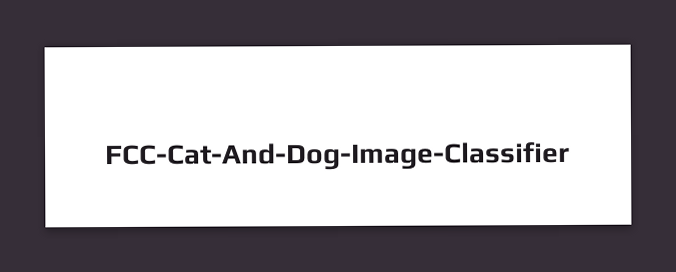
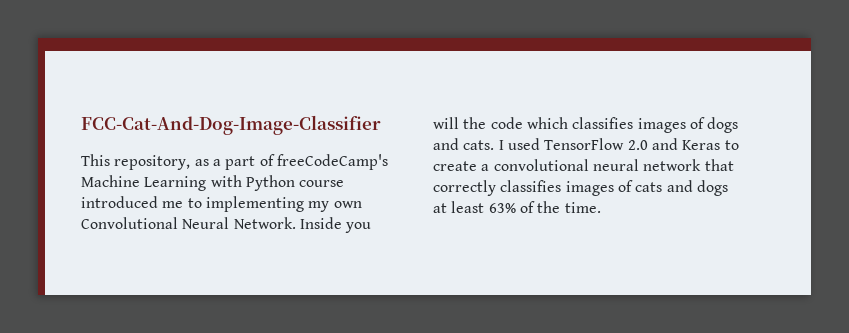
+ This repository, as a part of freeCodeCamp's Machine Learning with Python course introduced me to implementing my own Convolutional Neural Network. Inside you will the code which classifies images of dogs and cats. I used TensorFlow 2.0 and Keras to create a convolutional neural network that correctly classifies images of cats and dogs at least 63% of the time.

